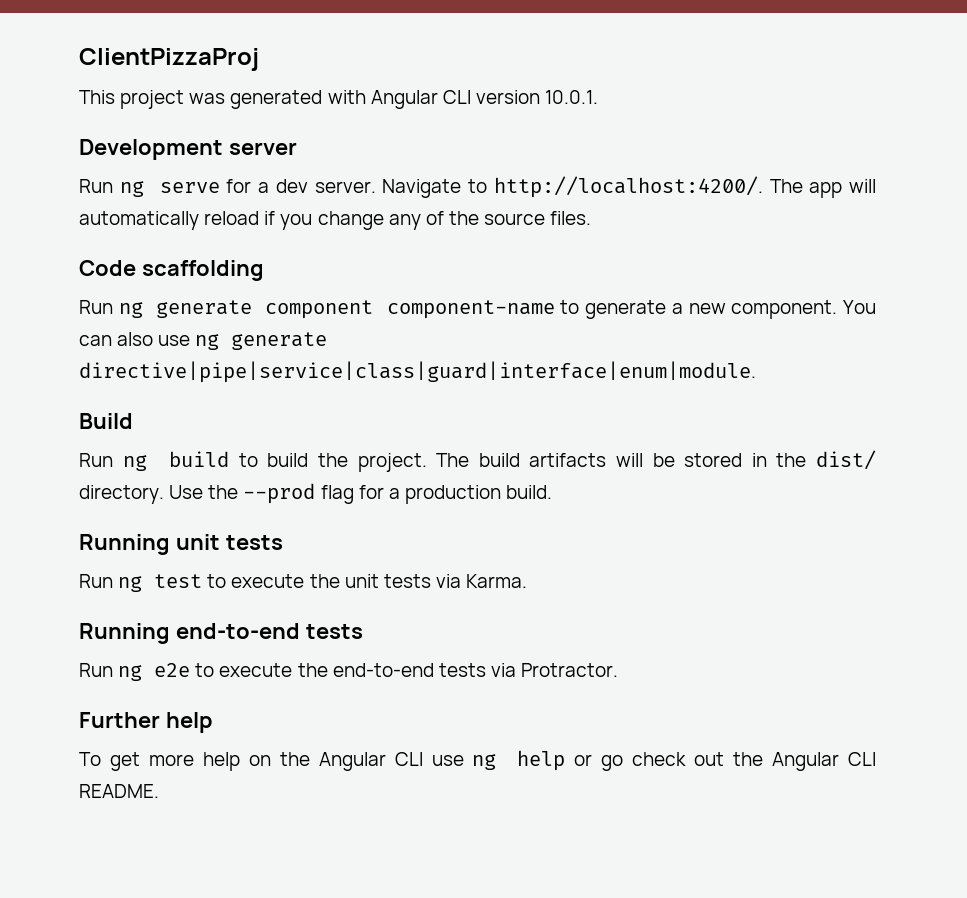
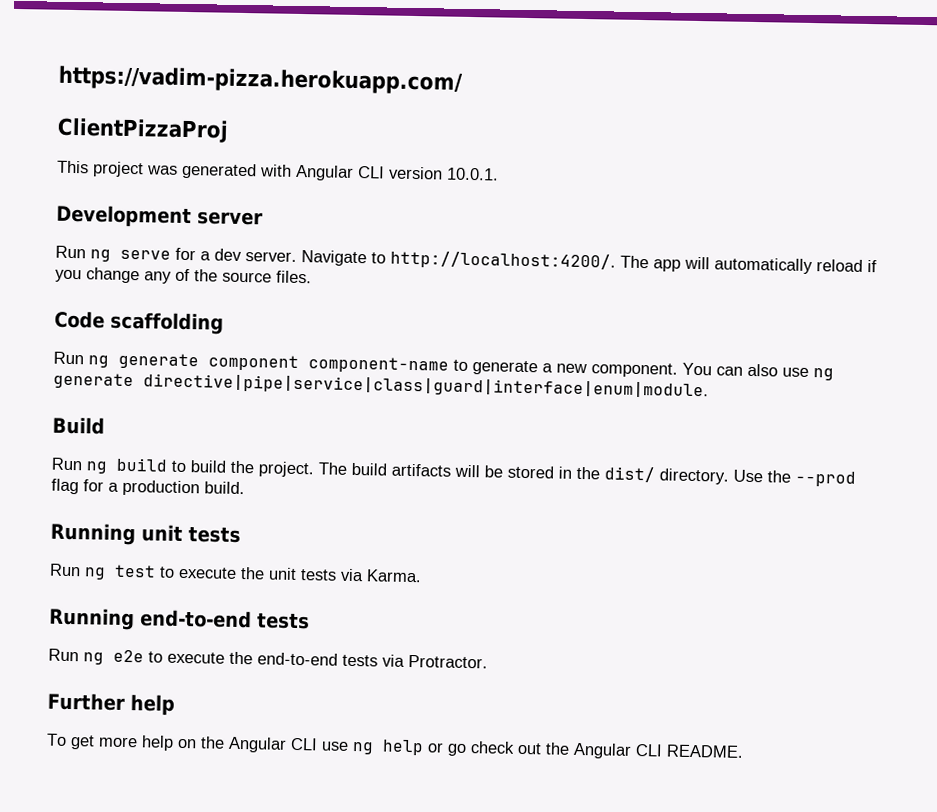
+ https://vadim-pizza.herokuapp.com/

